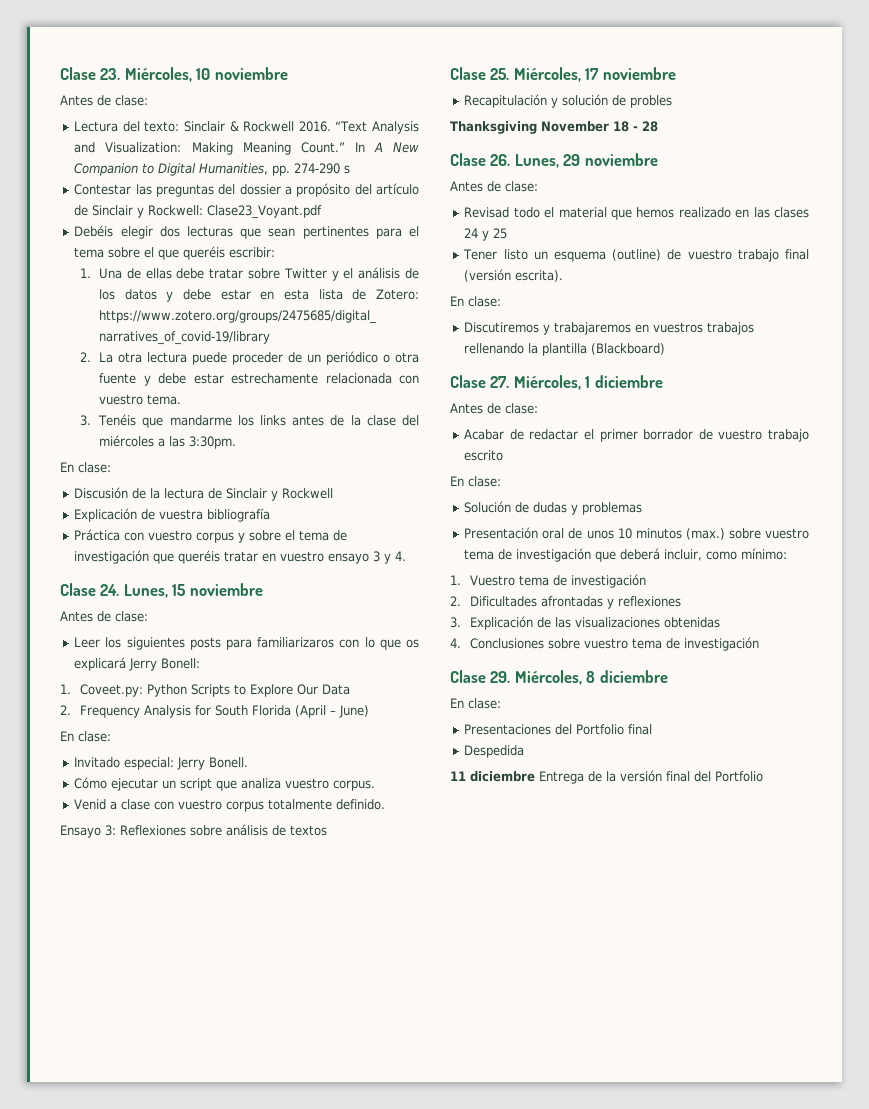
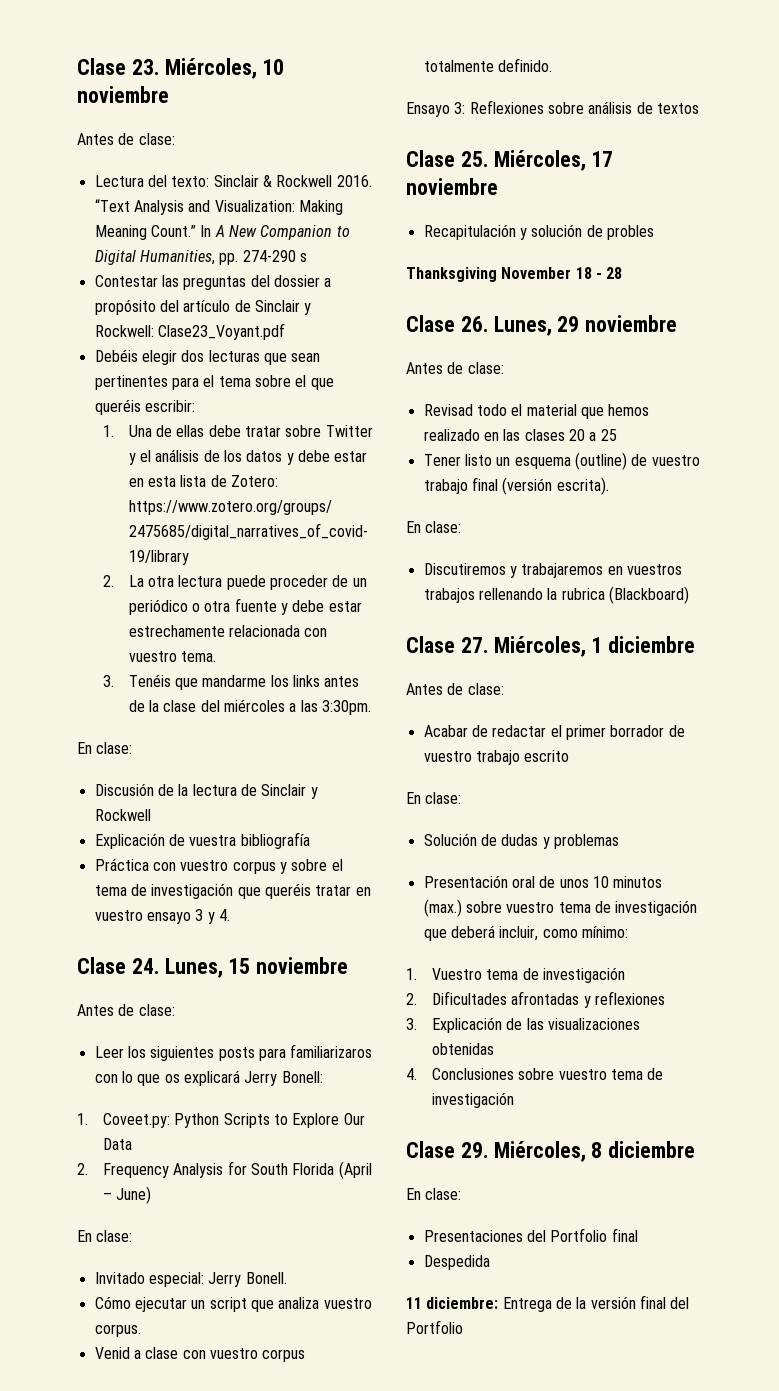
- Revisad todo el material que hemos realizado en las clases 24 y 25
+ Revisad todo el material que hemos realizado en las clases 20 a 25
- Discutiremos y trabajaremos en vuestros trabajos rellenando la plantilla (Blackboard)
+ Discutiremos y trabajaremos en vuestros trabajos rellenando la rubrica (Blackboard)
- 11 diciembre Entrega de la versión final del Portfolio
+ 11 diciembre: Entrega de la versión final del Portfolio

